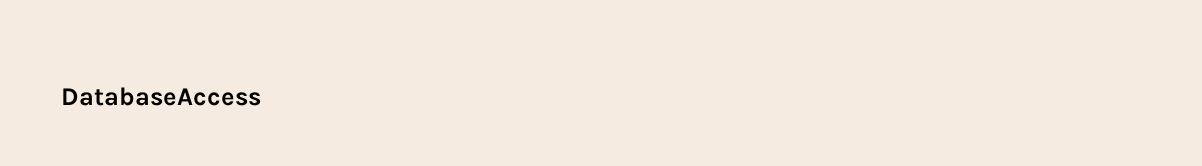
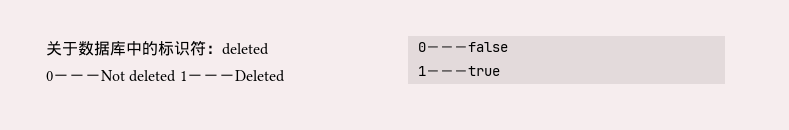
- DatabaseAccess
+ 关于数据库中的标识符：deleted
+ 0－－－Not deleted 1－－－Deleted
+ 0－－－false
+ 1－－－true

